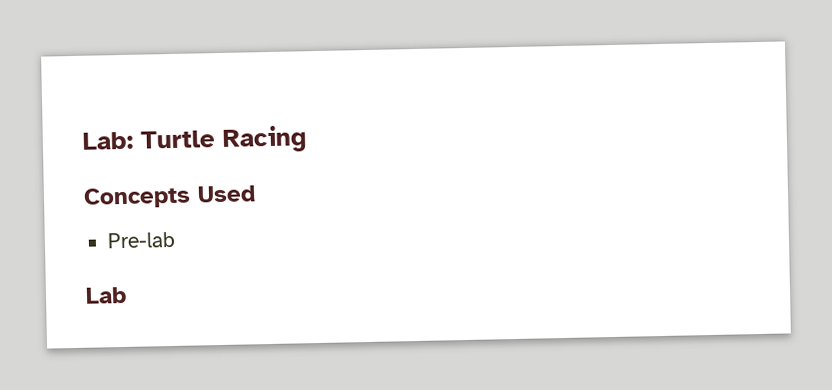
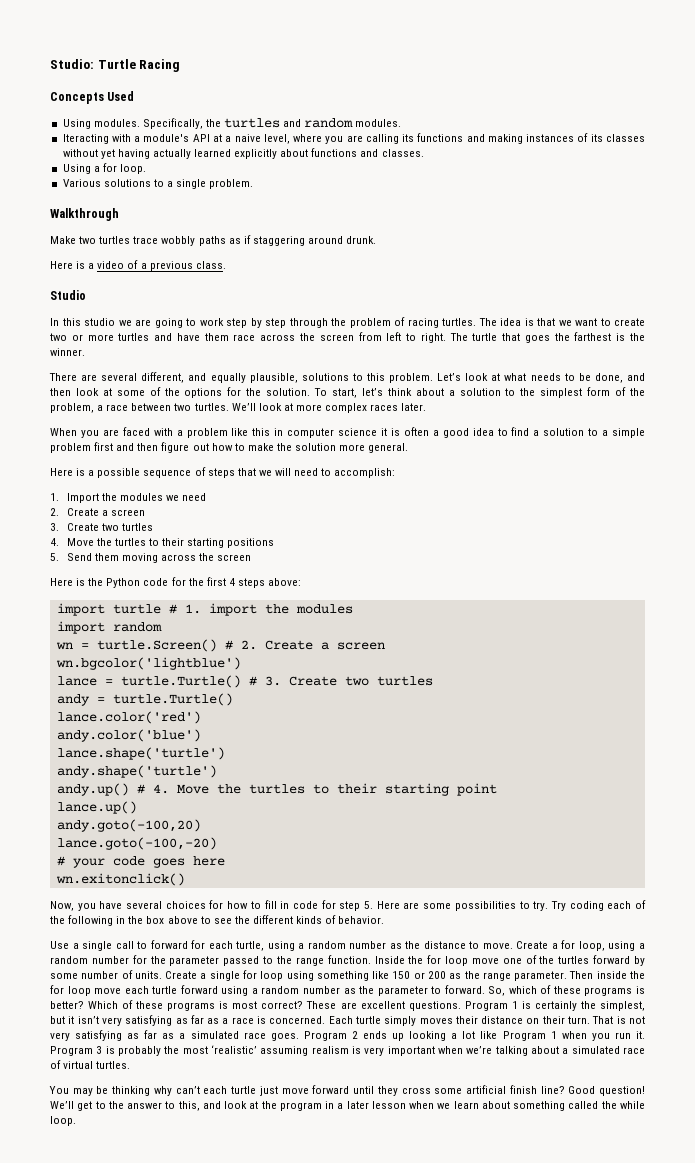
- Lab: Turtle Racing
+ Studio: Turtle Racing
- Pre-lab
- Lab
+ Using modules. Specifically, the turtles and random modules.
+ Iteracting with a module's API at a naive level, where you are calling its functions and making instances of its classes without yet having actually learned explicitly about functions and classes.
+ Using a for loop.
+ Various solutions to a single problem.
+ Walkthrough
+ Make two turtles trace wobbly paths as if staggering around drunk.
+ Here is a video of a previous class.
+ Studio
+ In this studio we are going to work step by step through the problem of racing turtles. The idea is that we want to create two or more turtles and have them race across the screen from left to right. The turtle that goes the farthest is the winner.
+ There are several different, and equally plausible, solutions to this problem. Let’s look at what needs to be done, and then look at some of the options for the solution. To start, let’s think about a solution to the simplest form of the problem, a race between two turtles. We’ll look at more complex races later.
+ When you are faced with a problem like this in computer science it is often a good idea to find a solution to a simple problem first and then figure out how to make the solution more general.
+ Here is a possible sequence of steps that we will need to accomplish:
+ 1. Import the modules we need
+ 2. Create a screen
+ 3. Create two turtles
+ 4. Move the turtles to their starting positions
+ 5. Send them moving across the screen
+ Here is the Python code for the first 4 steps above:
+ import turtle # 1. import the modules
+ import random
+ wn = turtle.Screen() # 2. Create a screen
+ wn.bgcolor('lightblue')
+ lance = turtle.Turtle() # 3. Create two turtles
+ andy = turtle.Turtle()
+ lance.color('red')
+ andy.color('blue')
+ lance.shape('turtle')
+ andy.shape('turtle')
+ andy.up() # 4. Move the turtles to their starting point
+ lance.up()
+ andy.goto(-100,20)
+ lance.goto(-100,-20)
+ # your code goes here
+ wn.exitonclick()
+ Now, you have several choices for how to fill in code for step 5. Here are some possibilities to try. Try coding each of the following in the box above to see the different kinds of behavior.
+ Use a single call to forward for each turtle, using a random number as the distance to move. Create a for loop, using a random number for the parameter passed to the range function. Inside the for loop move one of the turtles forward by some number of units. Create a single for loop using something like 150 or 200 as the range parameter. Then inside the for loop move each turtle forward using a random number as the parameter to forward. So, which of these programs is better? Which of these programs is most correct? These are excellent questions. Program 1 is certainly the simplest, but it isn’t very satisfying as far as a race is concerned. Each turtle simply moves their distance on their turn. That is not very satisfying as far as a simulated race goes. Program 2 ends up looking a lot like Program 1 when you run it. Program 3 is probably the most ‘realistic’ assuming realism is very important when we’re talking about a simulated race of virtual turtles.
+ You may be thinking why can’t each turtle just move forward until they cross some artificial finish line? Good question! We’ll get to the answer to this, and look at the program in a later lesson when we learn about something called the while loop.

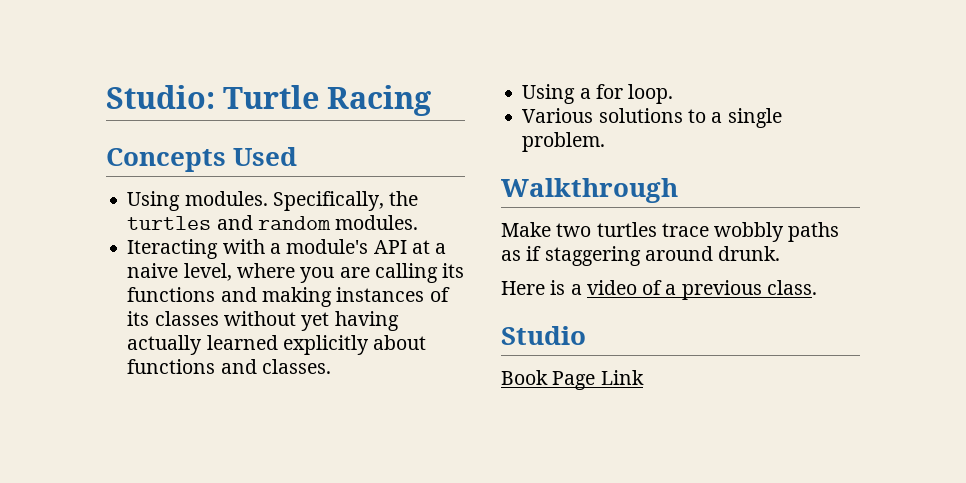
- In this studio we are going to work step by step through the problem of racing turtles. The idea is that we want to create two or more turtles and have them race across the screen from left to right. The turtle that goes the farthest is the winner.
- There are several different, and equally plausible, solutions to this problem. Let’s look at what needs to be done, and then look at some of the options for the solution. To start, let’s think about a solution to the simplest form of the problem, a race between two turtles. We’ll look at more complex races later.
- When you are faced with a problem like this in computer science it is often a good idea to find a solution to a simple problem first and then figure out how to make the solution more general.
- Here is a possible sequence of steps that we will need to accomplish:
- 1. Import the modules we need
- 2. Create a screen
- 3. Create two turtles
- 4. Move the turtles to their starting positions
- 5. Send them moving across the screen
- Here is the Python code for the first 4 steps above:
- import turtle # 1. import the modules
- import random
- wn = turtle.Screen() # 2. Create a screen
- wn.bgcolor('lightblue')
- lance = turtle.Turtle() # 3. Create two turtles
- andy = turtle.Turtle()
- lance.color('red')
- andy.color('blue')
- lance.shape('turtle')
- andy.shape('turtle')
- andy.up() # 4. Move the turtles to their starting point
- lance.up()
- andy.goto(-100,20)
- lance.goto(-100,-20)
- # your code goes here
- wn.exitonclick()
- Now, you have several choices for how to fill in code for step 5. Here are some possibilities to try. Try coding each of the following in the box above to see the different kinds of behavior.
- Use a single call to forward for each turtle, using a random number as the distance to move. Create a for loop, using a random number for the parameter passed to the range function. Inside the for loop move one of the turtles forward by some number of units. Create a single for loop using something like 150 or 200 as the range parameter. Then inside the for loop move each turtle forward using a random number as the parameter to forward. So, which of these programs is better? Which of these programs is most correct? These are excellent questions. Program 1 is certainly the simplest, but it isn’t very satisfying as far as a race is concerned. Each turtle simply moves their distance on their turn. That is not very satisfying as far as a simulated race goes. Program 2 ends up looking a lot like Program 1 when you run it. Program 3 is probably the most ‘realistic’ assuming realism is very important when we’re talking about a simulated race of virtual turtles.
- You may be thinking why can’t each turtle just move forward until they cross some artificial finish line? Good question! We’ll get to the answer to this, and look at the program in a later lesson when we learn about something called the while loop.
+ Book Page Link

